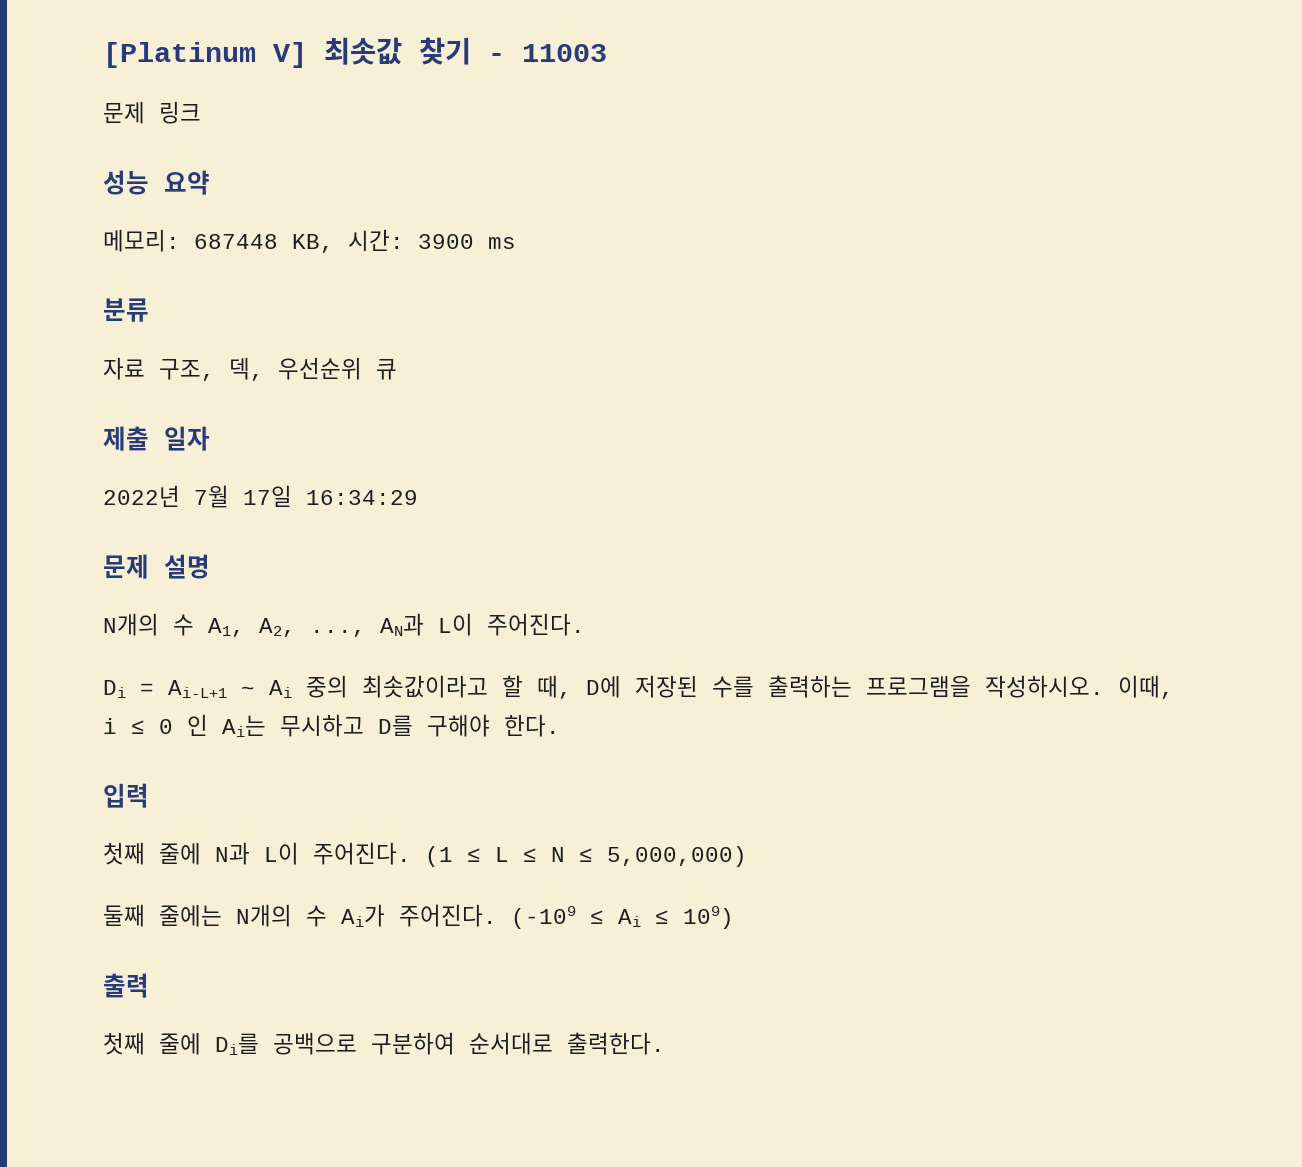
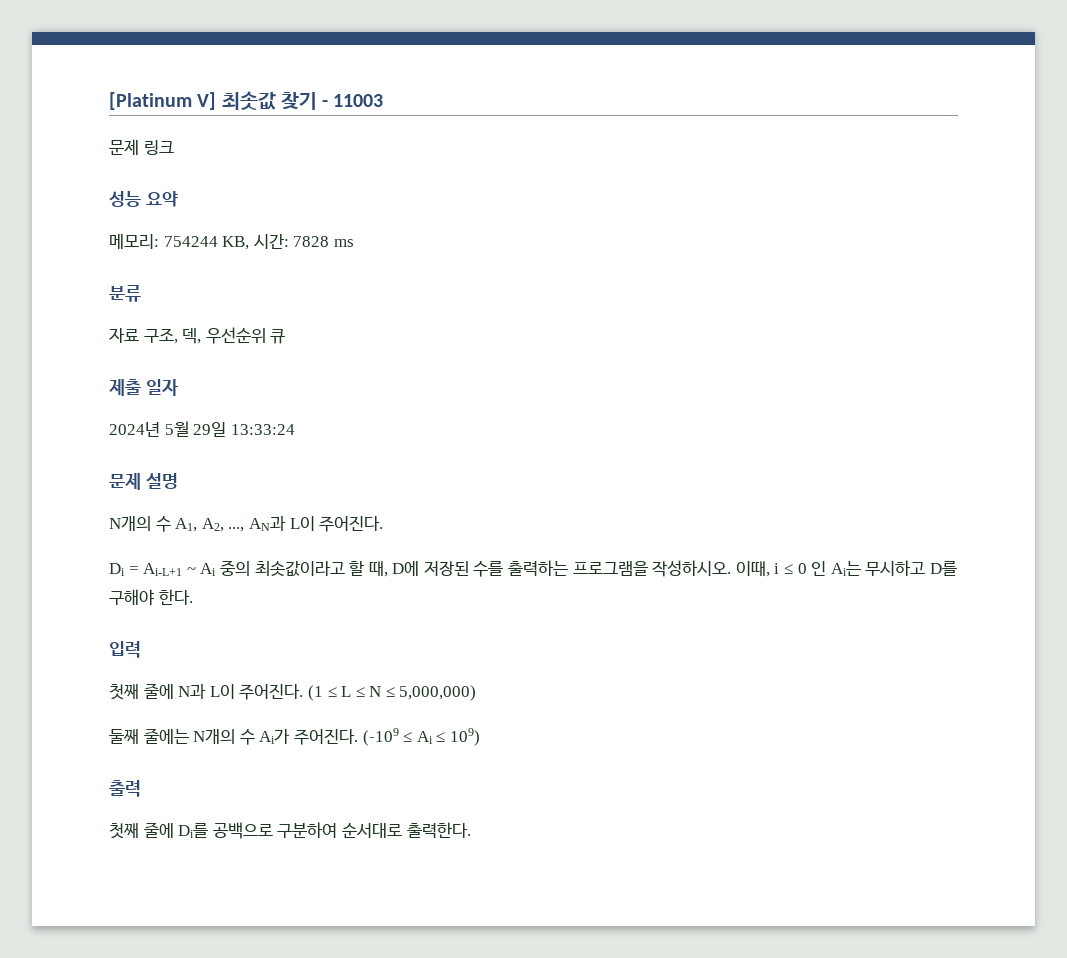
- 메모리: 687448 KB, 시간: 3900 ms
+ 메모리: 754244 KB, 시간: 7828 ms
- 2022년 7월 17일 16:34:29
+ 2024년 5월 29일 13:33:24

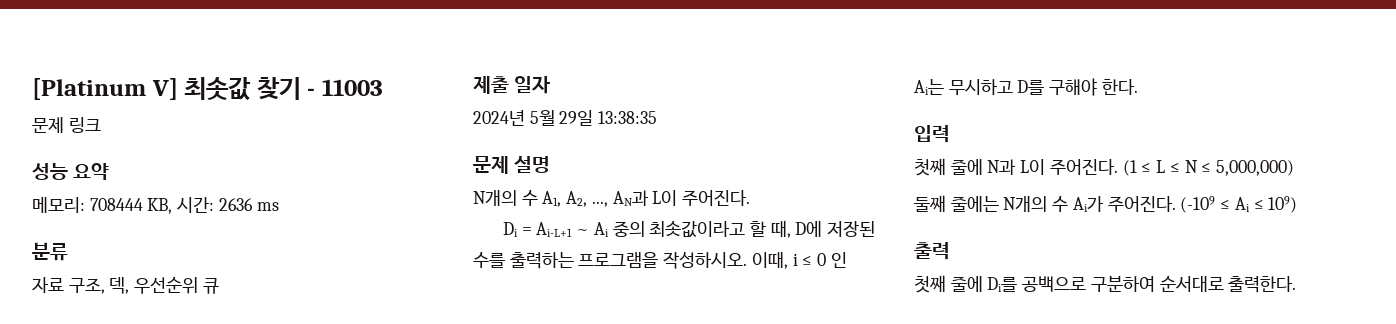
- 메모리: 754244 KB, 시간: 7828 ms
+ 메모리: 708444 KB, 시간: 2636 ms
- 2024년 5월 29일 13:33:24
+ 2024년 5월 29일 13:38:35

